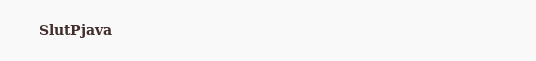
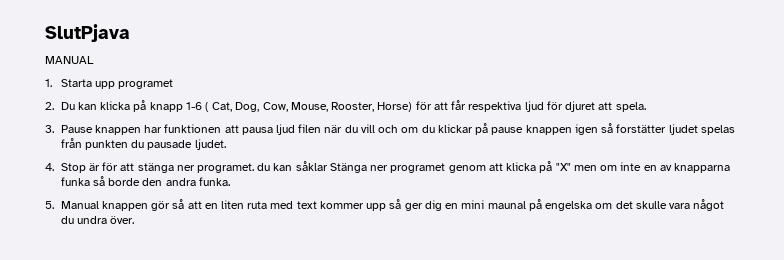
+ MANUAL
+ 1. Starta upp programet
+ 2. Du kan klicka på knapp 1-6 ( Cat, Dog, Cow, Mouse, Rooster, Horse) för att får respektiva ljud för djuret att spela.
+ 3. Pause knappen har funktionen att pausa ljud filen när du vill och om du klickar på pause knappen igen så forstätter ljudet spelas från punkten du pausade ljudet.
+ 4. Stop är för att stänga ner programet. du kan såklar Stänga ner programet genom att klicka på "X" men om inte en av knapparna funka så borde den andra funka.
+ 5. Manual knappen gör så att en liten ruta med text kommer upp så ger dig en mini maunal på engelska om det skulle vara något du undra över.

